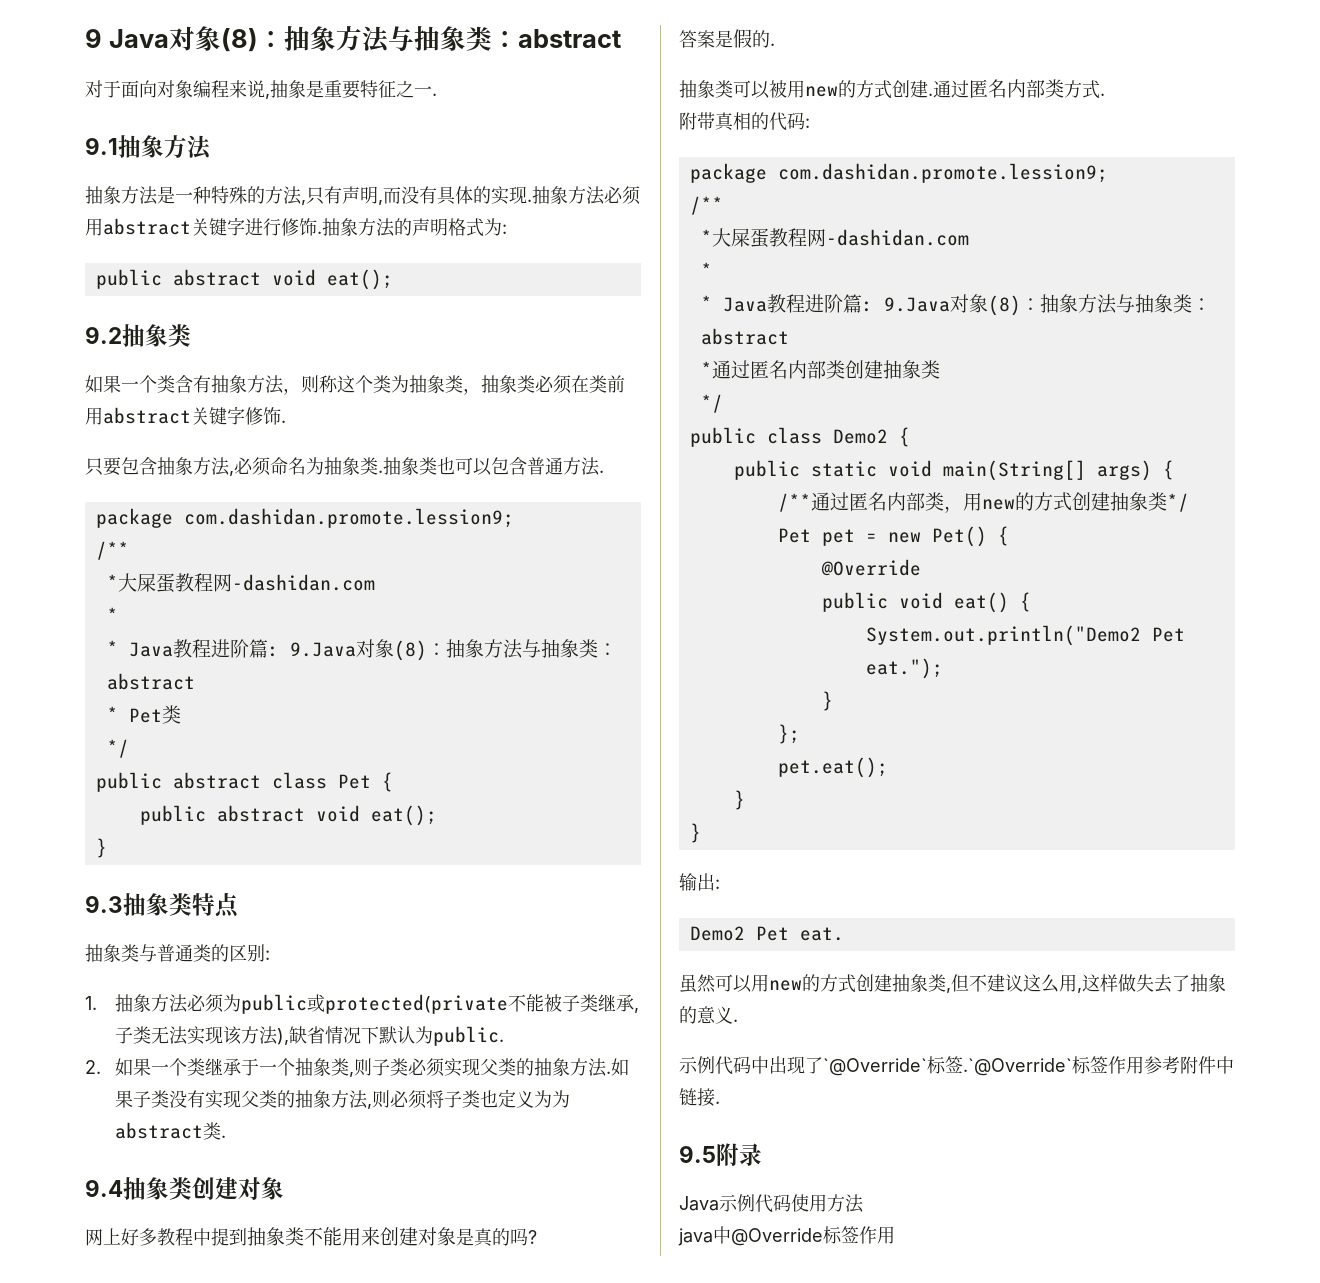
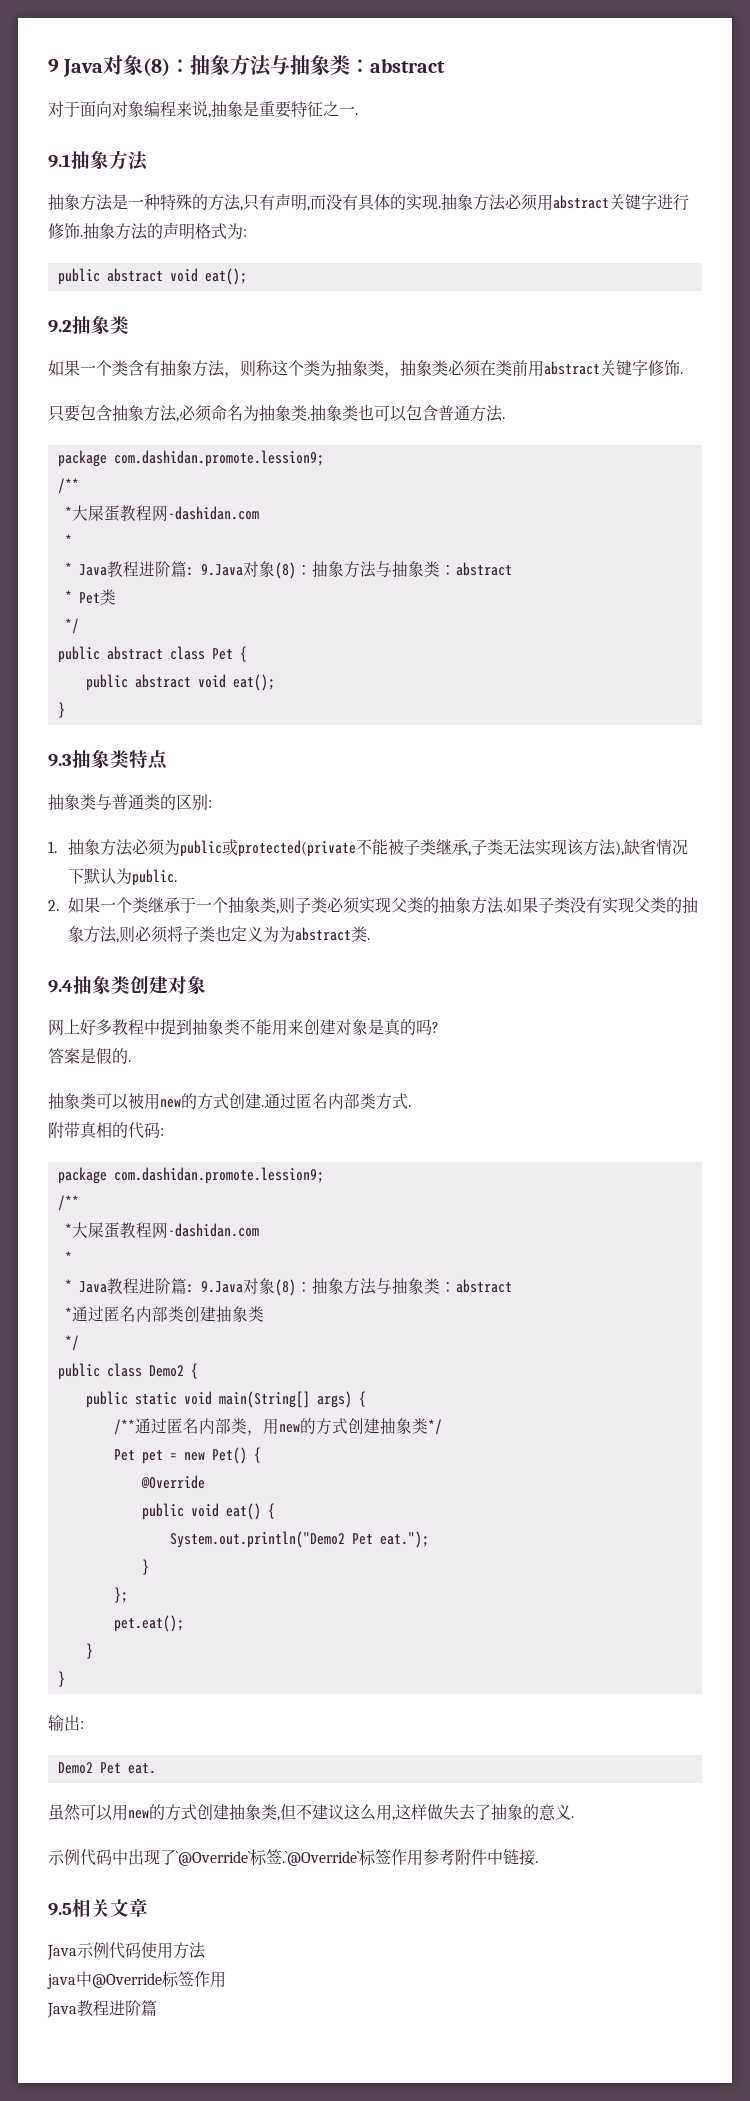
- 9.5附录
+ 9.5相关文章
  java中@Override标签作用
+ Java教程进阶篇

